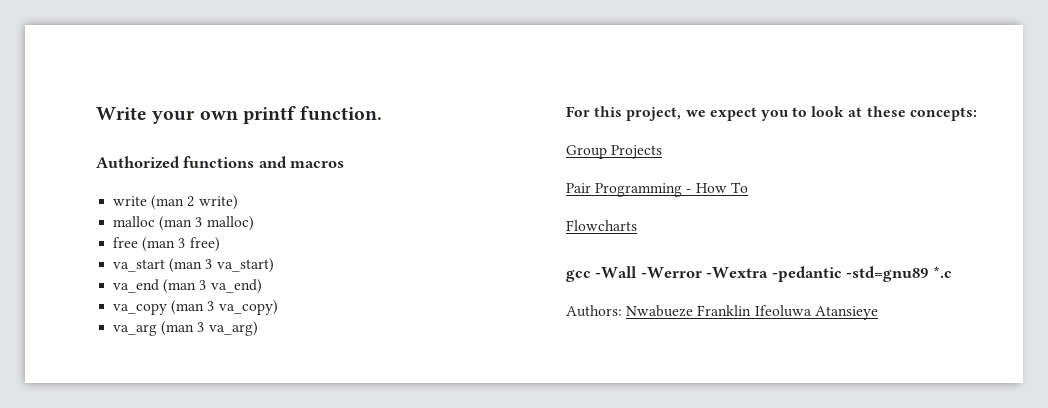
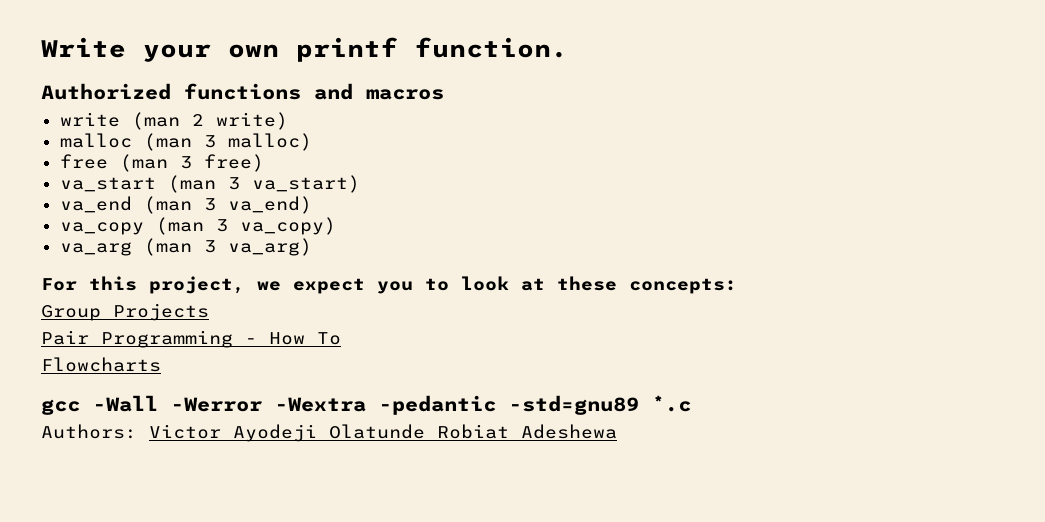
- Authors: Nwabueze Franklin Ifeoluwa Atansieye
+ Authors: Victor Ayodeji Olatunde Robiat Adeshewa

